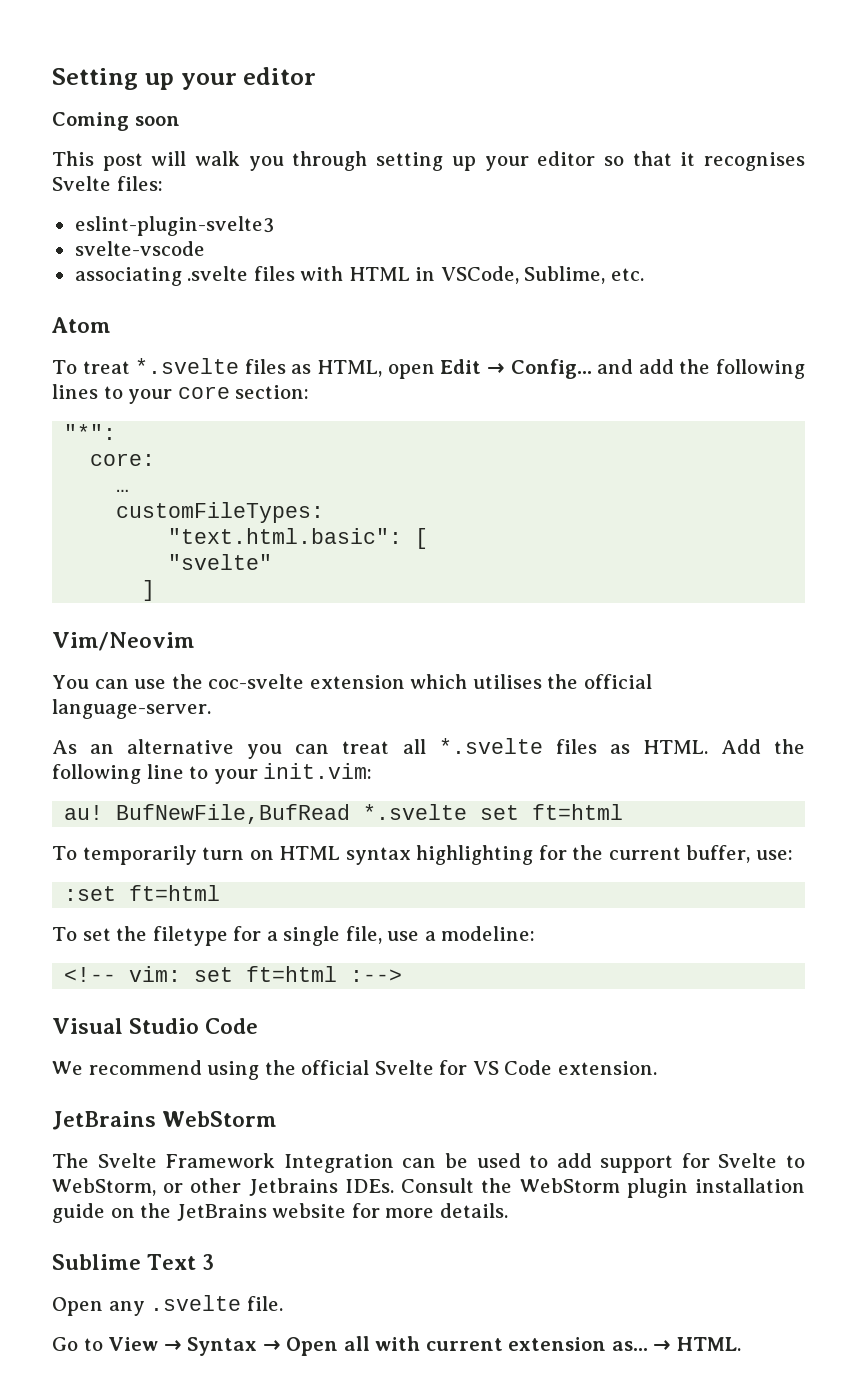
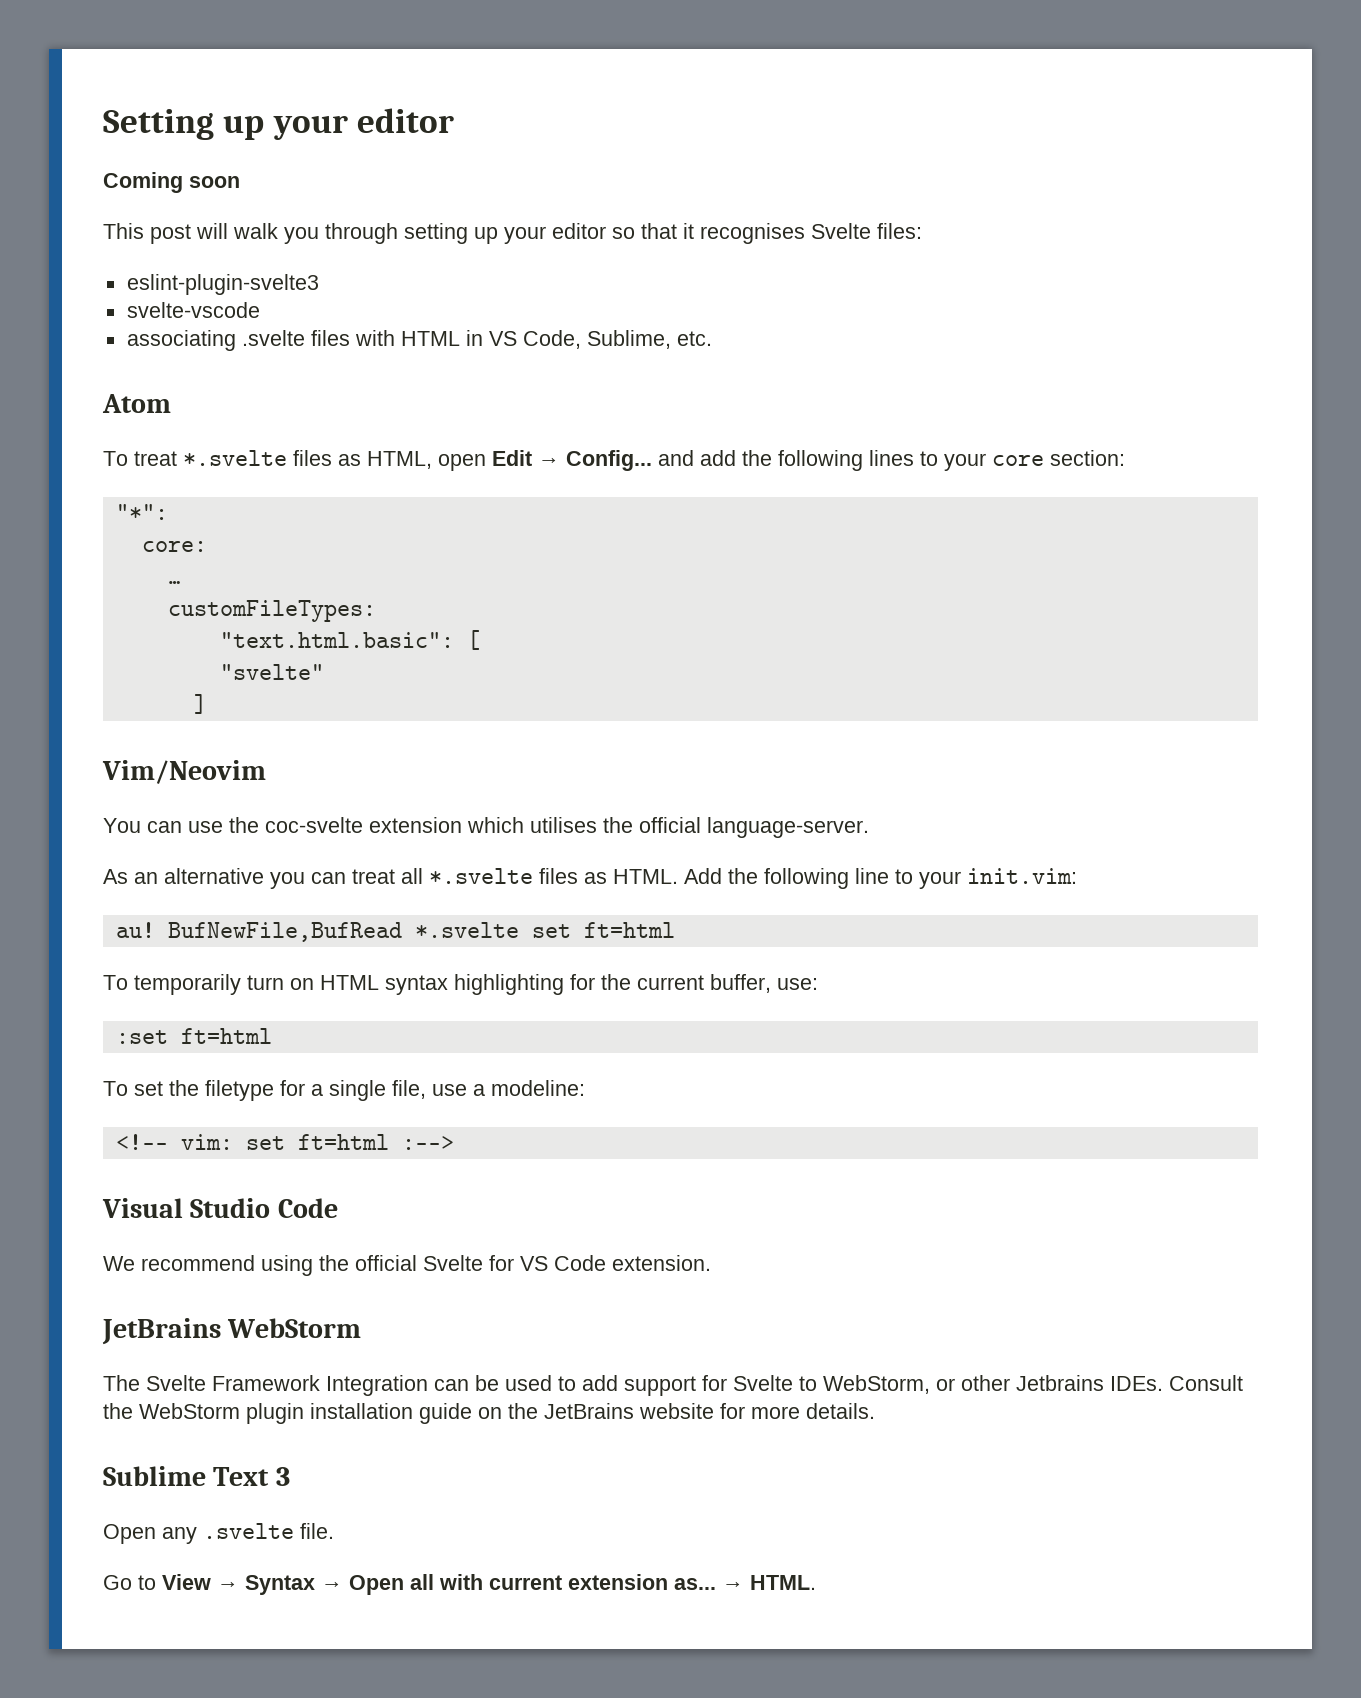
- associating .svelte files with HTML in VSCode, Sublime, etc.
+ associating .svelte files with HTML in VS Code, Sublime, etc.

